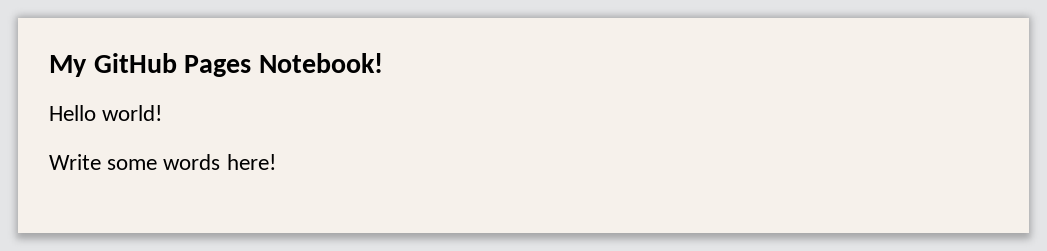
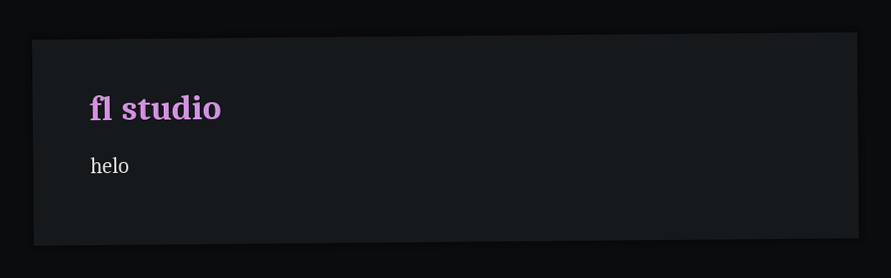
- My GitHub Pages Notebook!
- Hello world!
- Write some words here!
+ fl studio
+ helo

